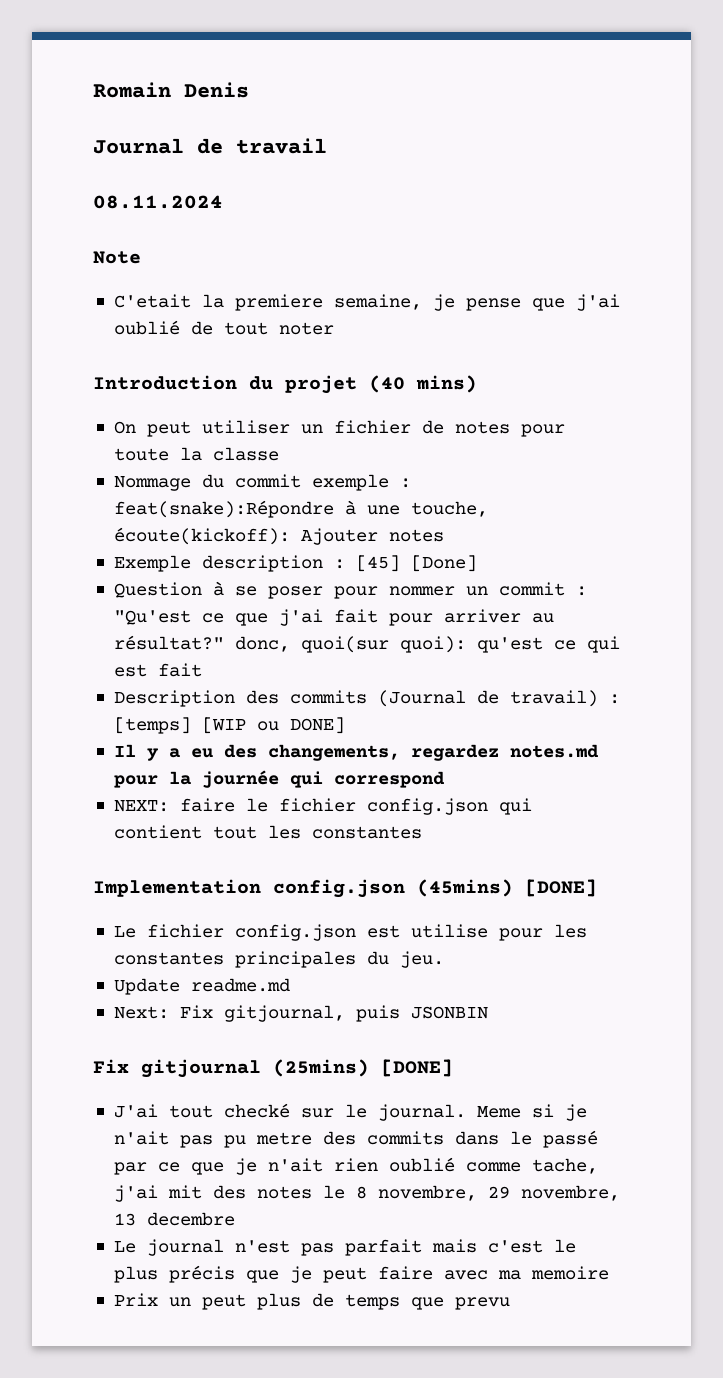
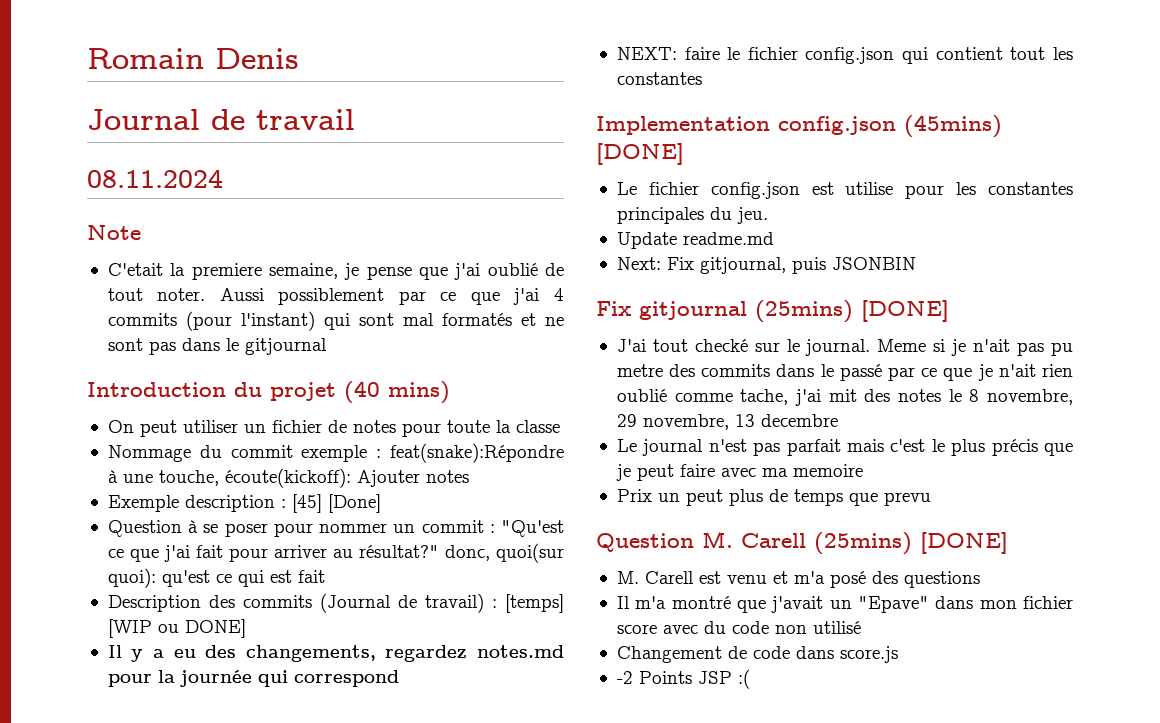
- C'etait la premiere semaine, je pense que j'ai oublié de tout noter
+ C'etait la premiere semaine, je pense que j'ai oublié de tout noter. Aussi possiblement par ce que j'ai 4 commits (pour l'instant) qui sont mal formatés et ne sont pas dans le gitjournal
+ Question M. Carell (25mins) [DONE]
+ M. Carell est venu et m'a posé des questions
+ Il m'a montré que j'avait un "Epave" dans mon fichier score avec du code non utilisé
+ Changement de code dans score.js
+ -2 Points JSP :(

